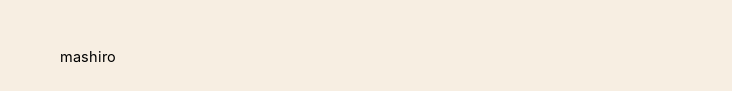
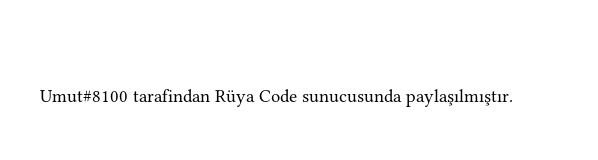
- mashiro
+ Umut#8100 tarafindan Rüya Code sunucusunda paylaşılmıştır.

